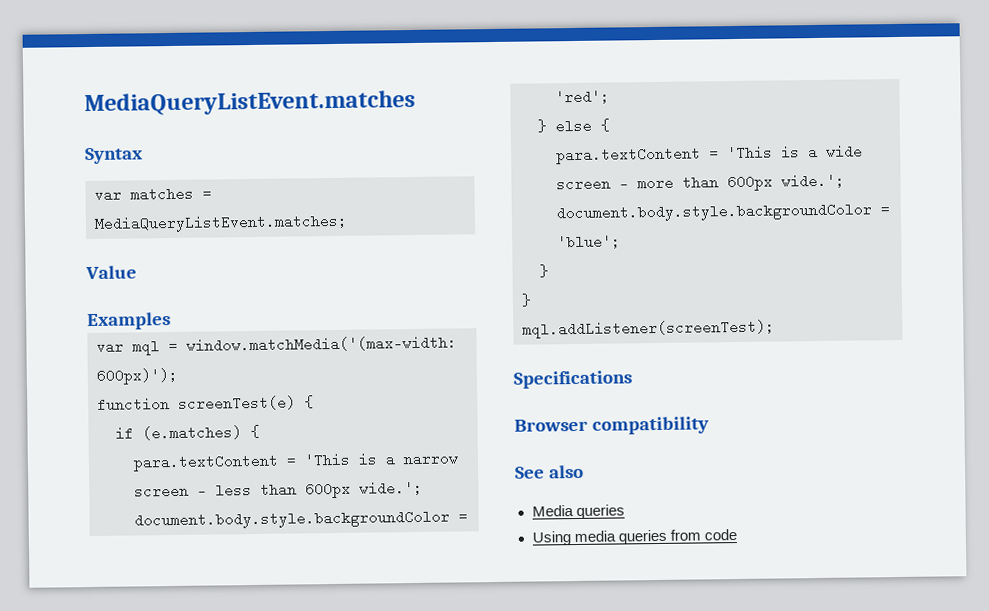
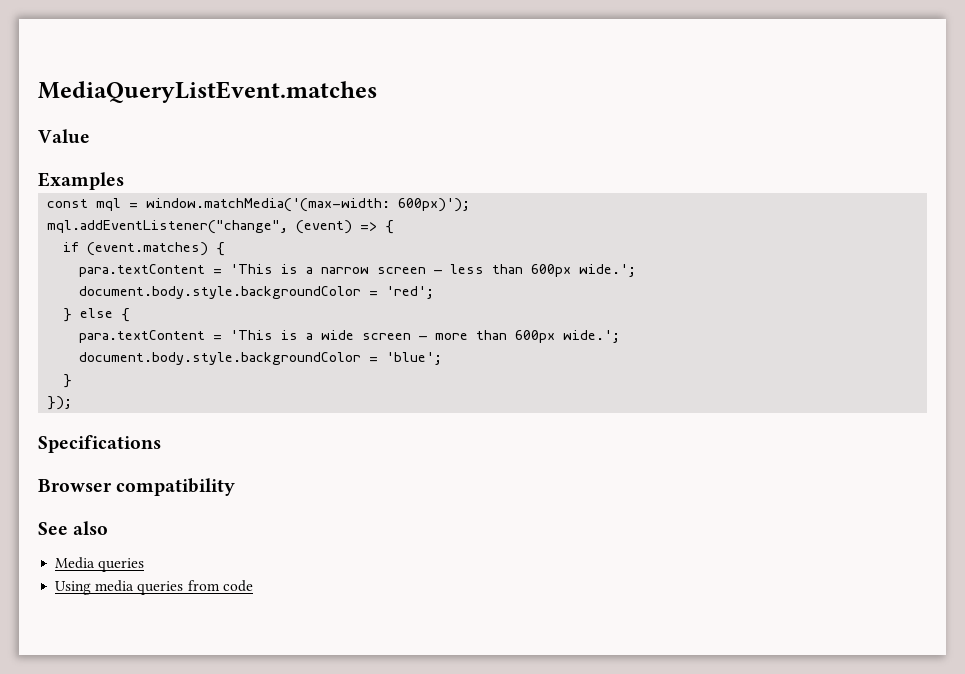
- Syntax
- var matches = MediaQueryListEvent.matches;
- var mql = window.matchMedia('(max-width: 600px)');
+ const mql = window.matchMedia('(max-width: 600px)');
- function screenTest(e) {
+ mql.addEventListener("change", (event) => {
- if (e.matches) {
+ if (event.matches) {
  document.body.style.backgroundColor = 'blue';
  }
- }
- mql.addListener(screenTest);
+ });

